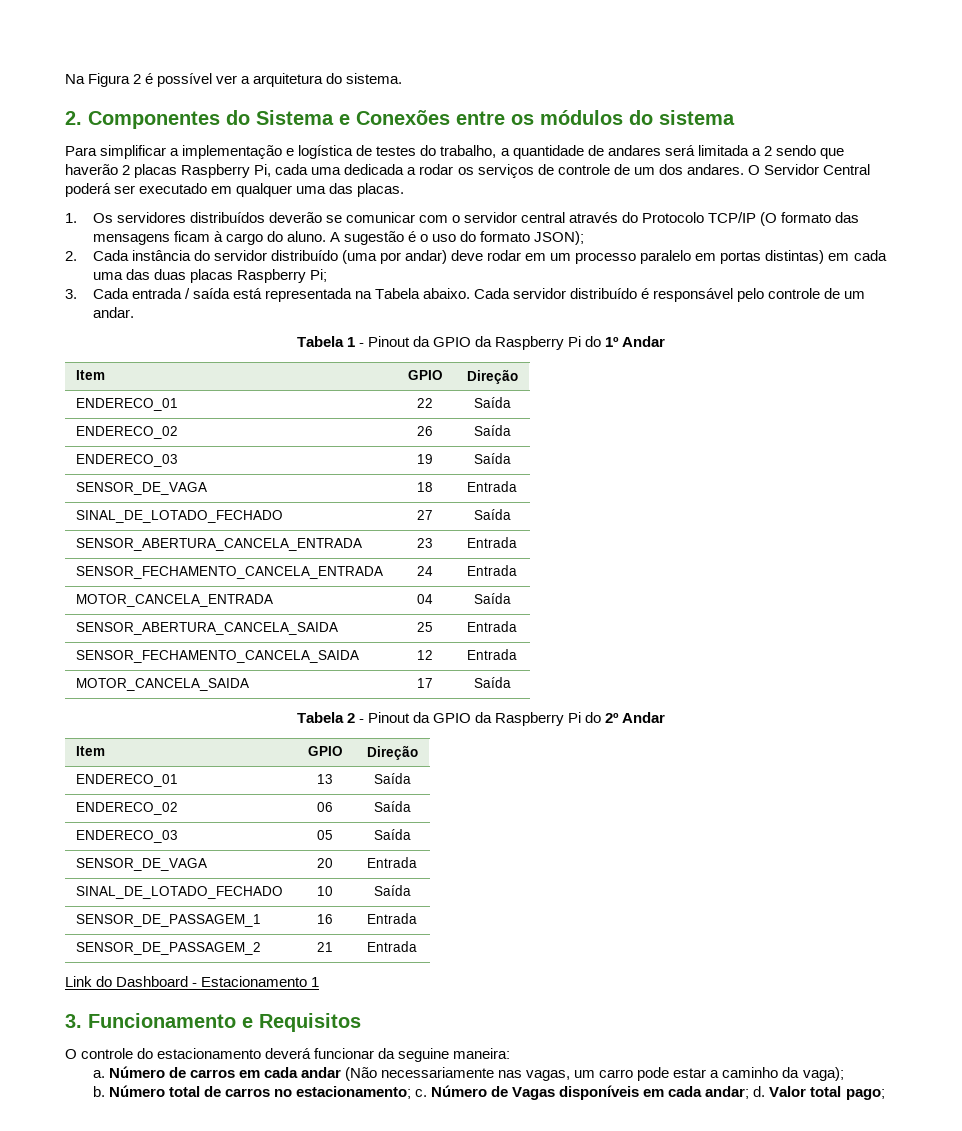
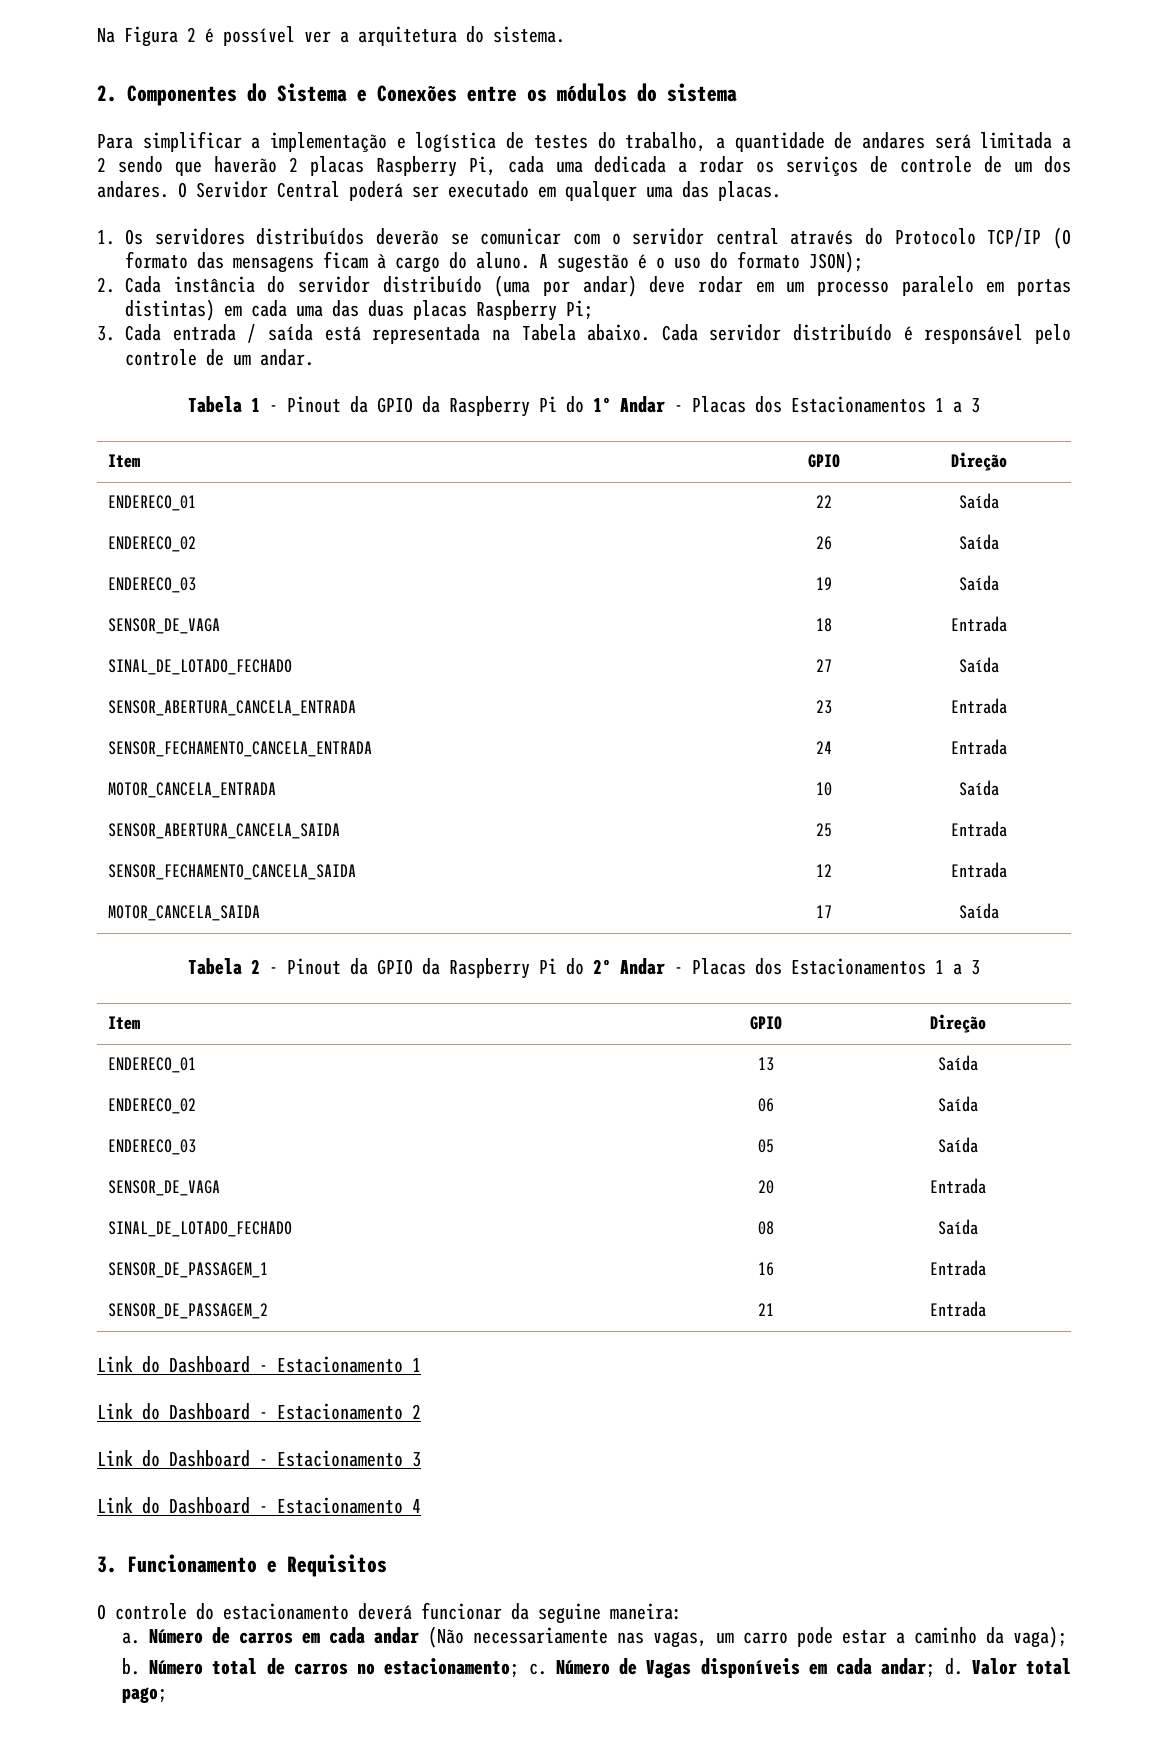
- Tabela 1 - Pinout da GPIO da Raspberry Pi do 1º Andar
+ Tabela 1 - Pinout da GPIO da Raspberry Pi do 1º Andar - Placas dos Estacionamentos 1 a 3
- MOTOR_CANCELA_ENTRADA | 04 | Saída
+ MOTOR_CANCELA_ENTRADA | 10 | Saída
- Tabela 2 - Pinout da GPIO da Raspberry Pi do 2º Andar
+ Tabela 2 - Pinout da GPIO da Raspberry Pi do 2º Andar - Placas dos Estacionamentos 1 a 3
- SINAL_DE_LOTADO_FECHADO | 10 | Saída
+ SINAL_DE_LOTADO_FECHADO | 08 | Saída
+ Link do Dashboard - Estacionamento 2
+ Link do Dashboard - Estacionamento 3
+ Link do Dashboard - Estacionamento 4

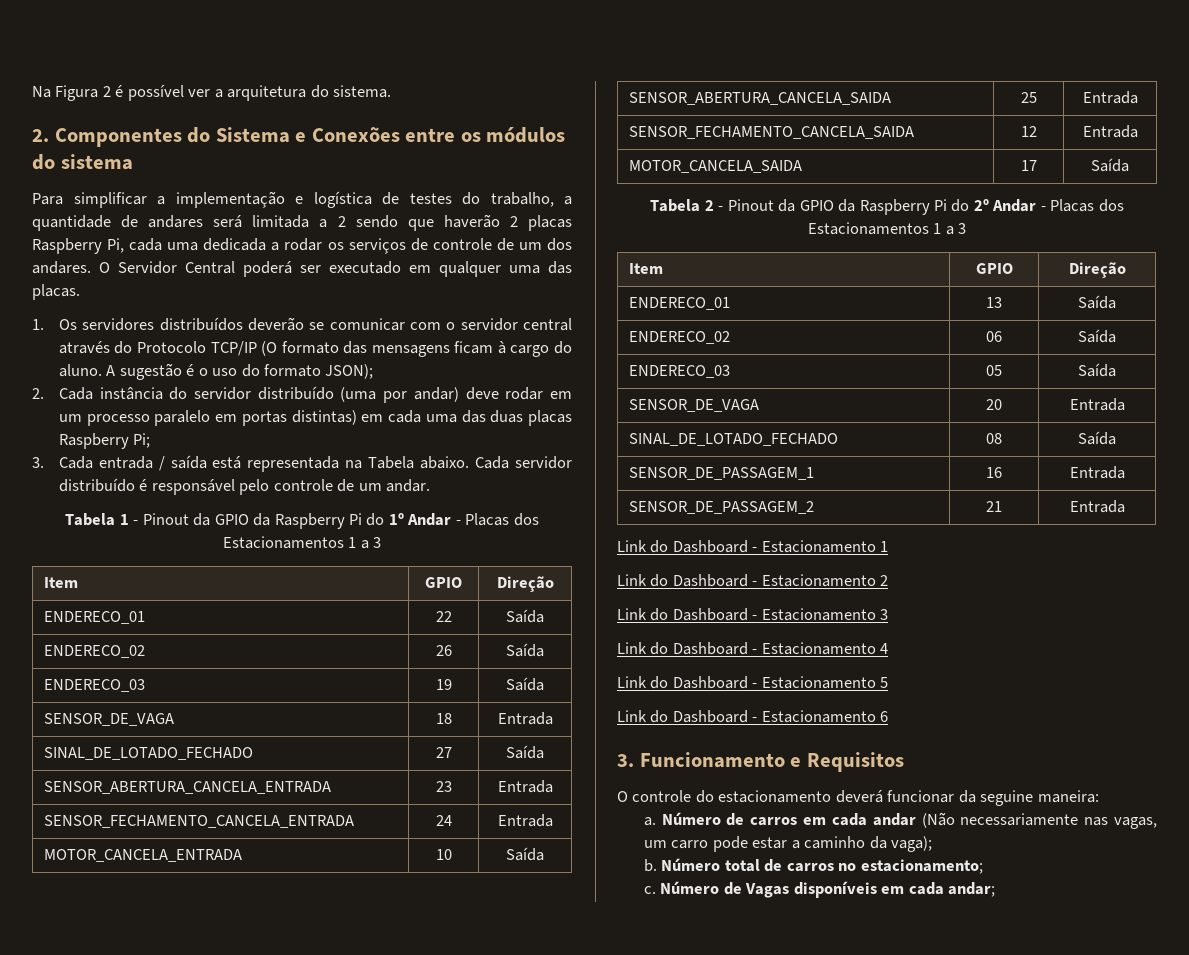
+ Link do Dashboard - Estacionamento 5
+ Link do Dashboard - Estacionamento 6
- Número total de carros no estacionamento; c.
+ Número total de carros no estacionamento;
+ c.
- Número de Vagas disponíveis em cada andar; d. Valor total pago;
+ Número de Vagas disponíveis em cada andar;

